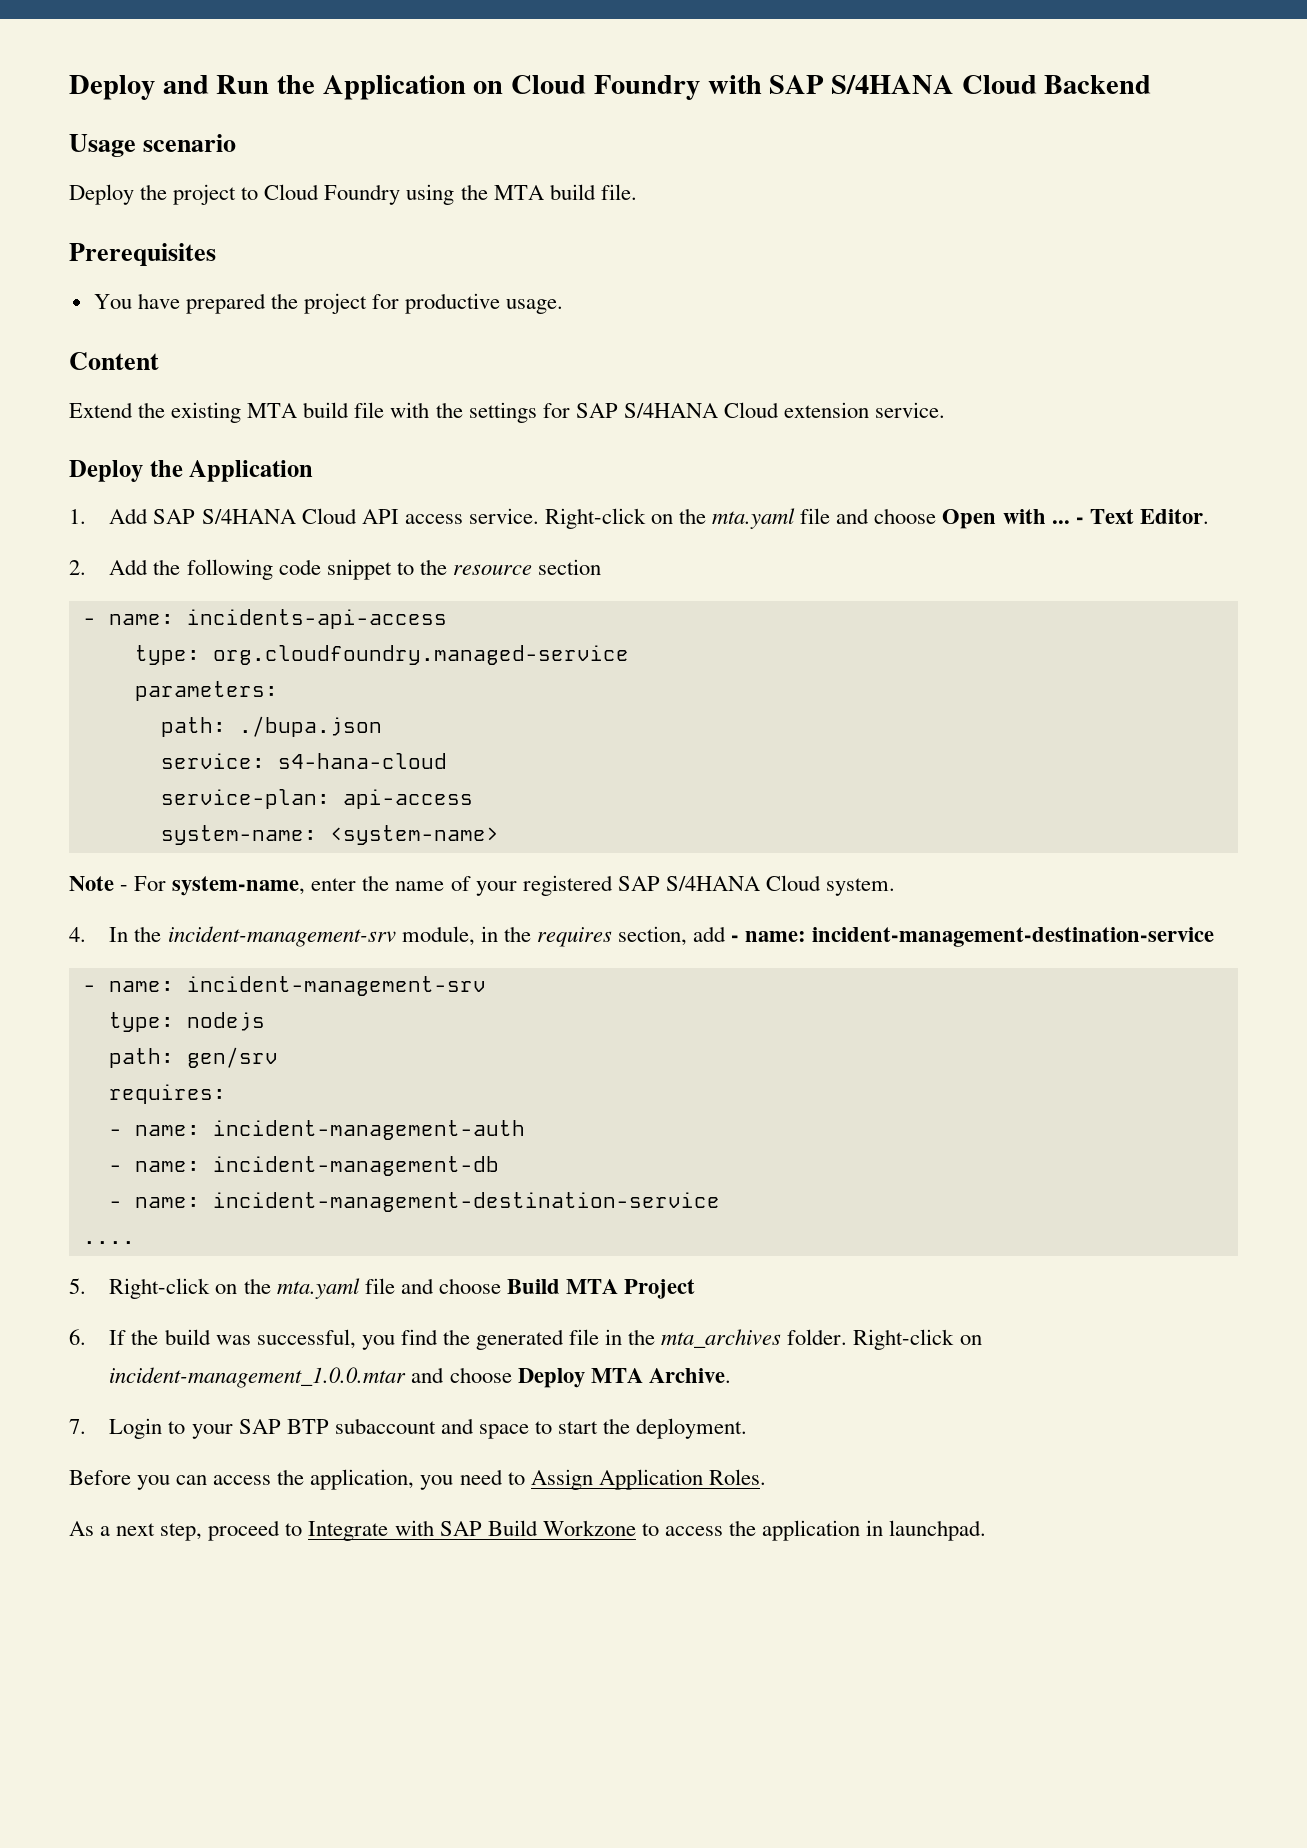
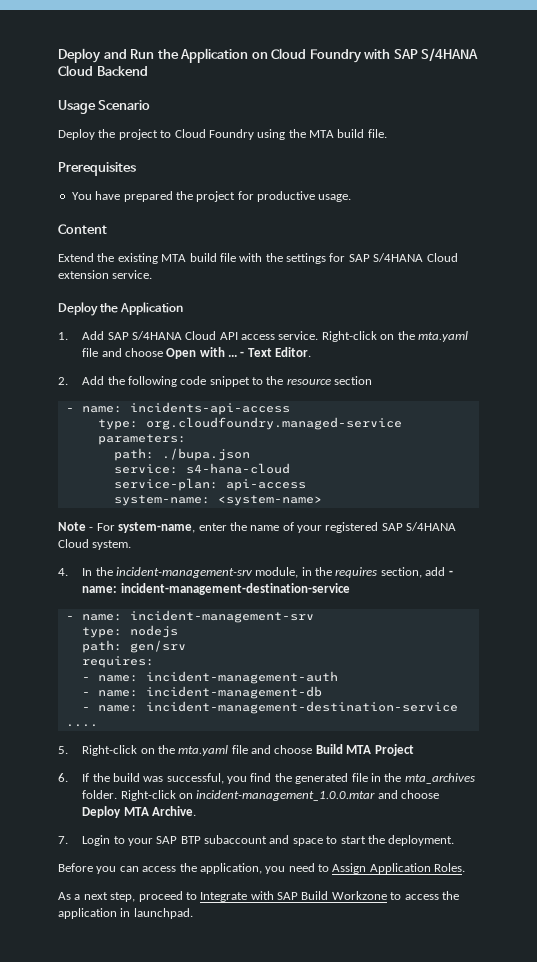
- Usage scenario
+ Usage Scenario

